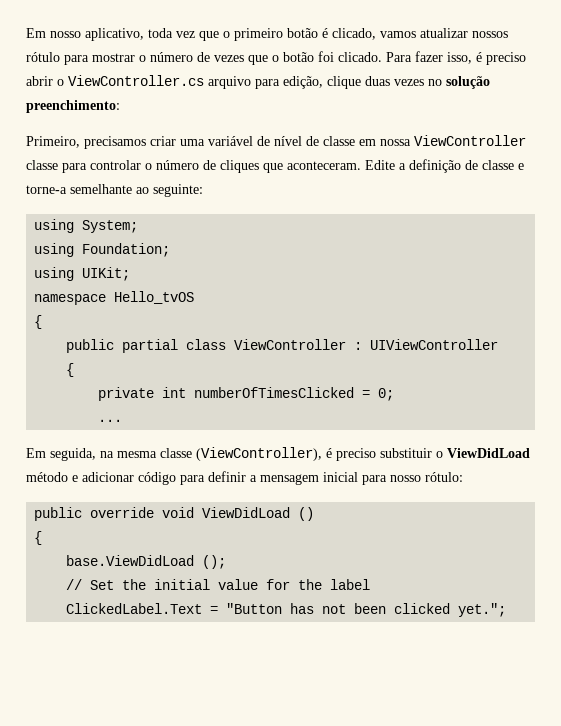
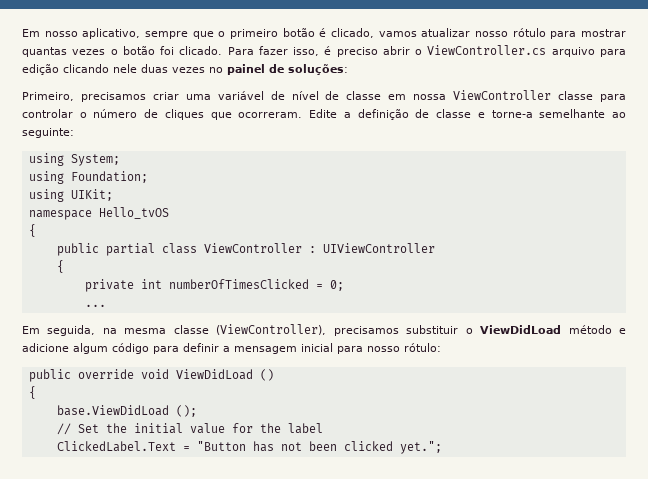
- Em nosso aplicativo, toda vez que o primeiro botão é clicado, vamos atualizar nossos rótulo para mostrar o número de vezes que o botão foi clicado.
+ Em nosso aplicativo, sempre que o primeiro botão é clicado, vamos atualizar nosso rótulo para mostrar quantas vezes o botão foi clicado.
- Para fazer isso, é preciso abrir o ViewController.cs arquivo para edição, clique duas vezes no solução preenchimento:
+ Para fazer isso, é preciso abrir o ViewController.cs arquivo para edição clicando nele duas vezes no painel de soluções:
- Primeiro, precisamos criar uma variável de nível de classe em nossa ViewController classe para controlar o número de cliques que aconteceram.
+ Primeiro, precisamos criar uma variável de nível de classe em nossa ViewController classe para controlar o número de cliques que ocorreram.
- Em seguida, na mesma classe (ViewController), é preciso substituir o ViewDidLoad método e adicionar código para definir a mensagem inicial para nosso rótulo:
+ Em seguida, na mesma classe (ViewController), precisamos substituir o ViewDidLoad método e adicione algum código para definir a mensagem inicial para nosso rótulo:

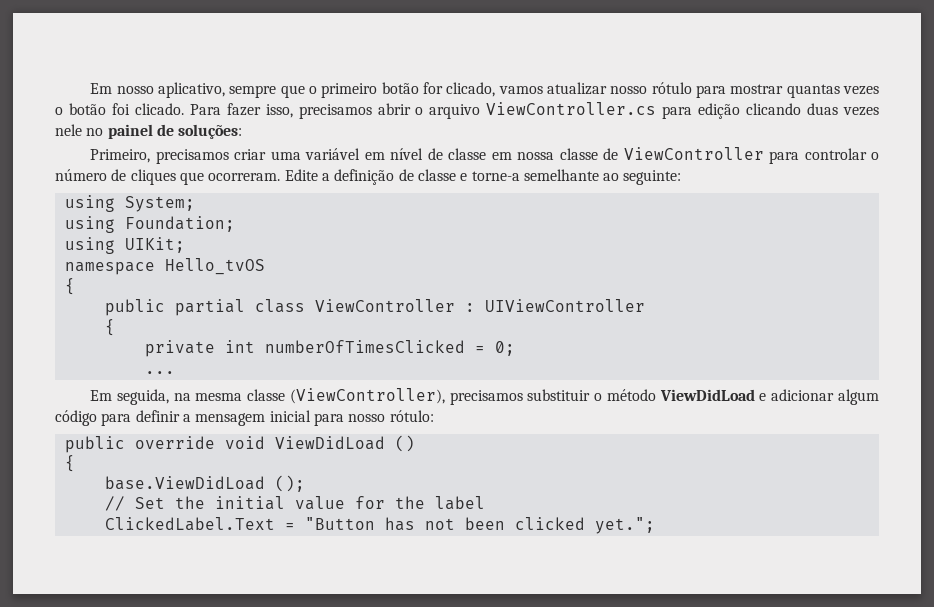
- Em nosso aplicativo, sempre que o primeiro botão é clicado, vamos atualizar nosso rótulo para mostrar quantas vezes o botão foi clicado.
+ Em nosso aplicativo, sempre que o primeiro botão for clicado, vamos atualizar nosso rótulo para mostrar quantas vezes o botão foi clicado.
- Para fazer isso, é preciso abrir o ViewController.cs arquivo para edição clicando nele duas vezes no painel de soluções:
+ Para fazer isso, precisamos abrir o arquivo ViewController.cs para edição clicando duas vezes nele no painel de soluções:
- Primeiro, precisamos criar uma variável de nível de classe em nossa ViewController classe para controlar o número de cliques que ocorreram.
+ Primeiro, precisamos criar uma variável em nível de classe em nossa classe de ViewController para controlar o número de cliques que ocorreram.
- Em seguida, na mesma classe (ViewController), precisamos substituir o ViewDidLoad método e adicione algum código para definir a mensagem inicial para nosso rótulo:
+ Em seguida, na mesma classe (ViewController), precisamos substituir o método ViewDidLoad e adicionar algum código para definir a mensagem inicial para nosso rótulo:

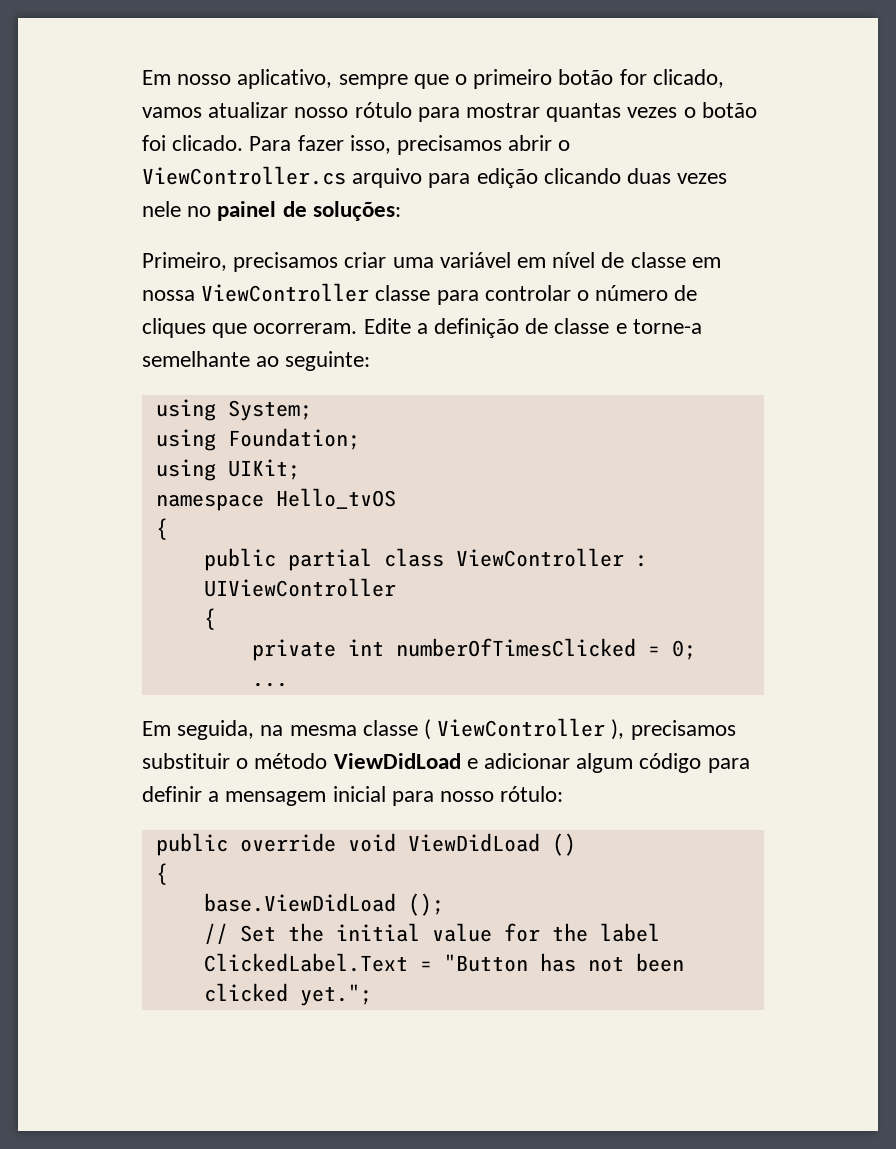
- Para fazer isso, precisamos abrir o arquivo ViewController.cs para edição clicando duas vezes nele no painel de soluções:
+ Para fazer isso, precisamos abrir o ViewController.cs arquivo para edição clicando duas vezes nele no painel de soluções:
- Primeiro, precisamos criar uma variável em nível de classe em nossa classe de ViewController para controlar o número de cliques que ocorreram.
+ Primeiro, precisamos criar uma variável em nível de classe em nossa ViewController classe para controlar o número de cliques que ocorreram.
- Em seguida, na mesma classe (ViewController), precisamos substituir o método ViewDidLoad e adicionar algum código para definir a mensagem inicial para nosso rótulo:
+ Em seguida, na mesma classe ( ViewController ), precisamos substituir o método ViewDidLoad e adicionar algum código para definir a mensagem inicial para nosso rótulo:

